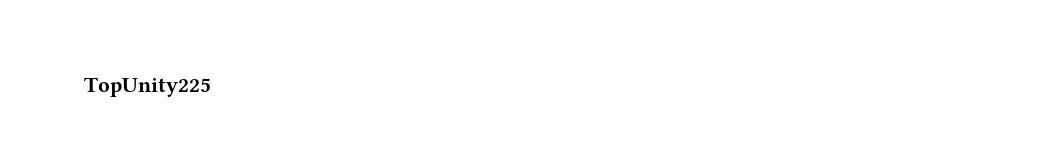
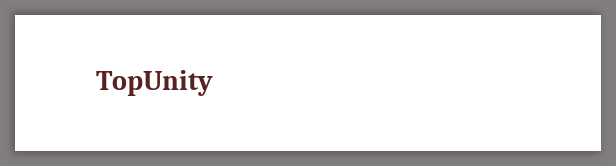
- TopUnity225
+ TopUnity

